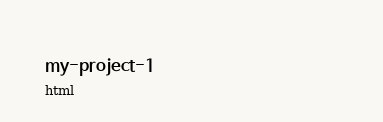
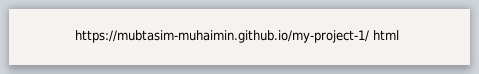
- my-project-1
- html
+ https://mubtasim-muhaimin.github.io/my-project-1/ html

